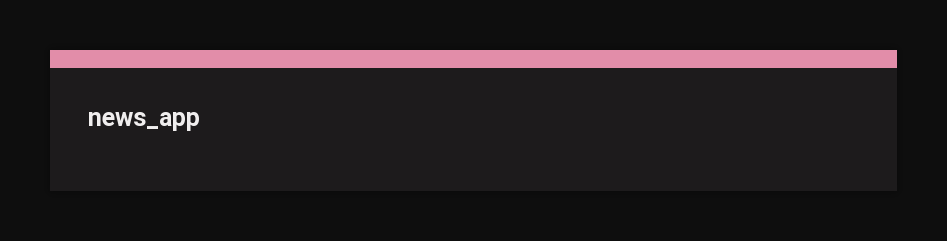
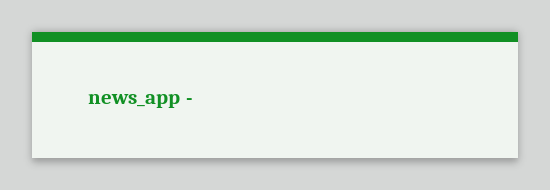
- news_app
+ news_app -

